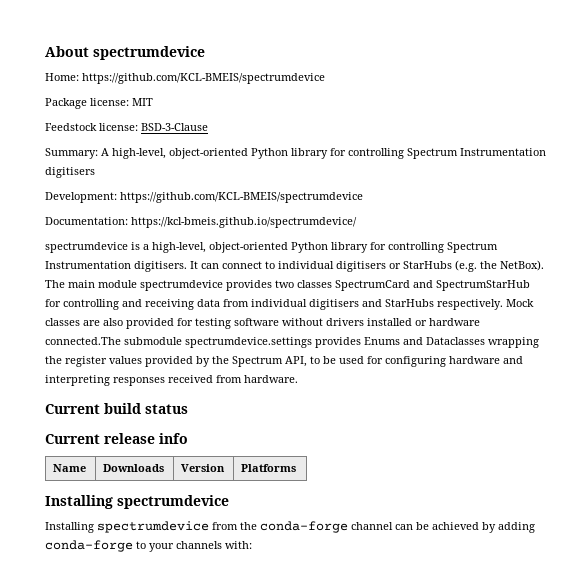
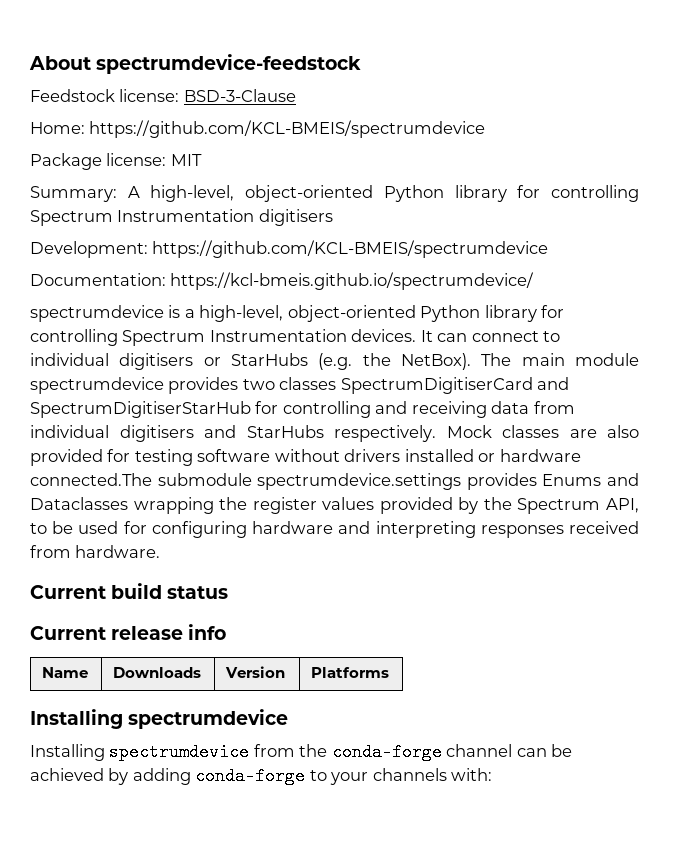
- About spectrumdevice
+ About spectrumdevice-feedstock
+ Feedstock license: BSD-3-Clause
- Feedstock license: BSD-3-Clause
- spectrumdevice is a high-level, object-oriented Python library for controlling Spectrum Instrumentation digitisers.
+ spectrumdevice is a high-level, object-oriented Python library for controlling Spectrum Instrumentation devices.
- The main module spectrumdevice provides two classes SpectrumCard and SpectrumStarHub for controlling and receiving data from individual digitisers and StarHubs respectively.
+ The main module spectrumdevice provides two classes SpectrumDigitiserCard and SpectrumDigitiserStarHub for controlling and receiving data from individual digitisers and StarHubs respectively.

